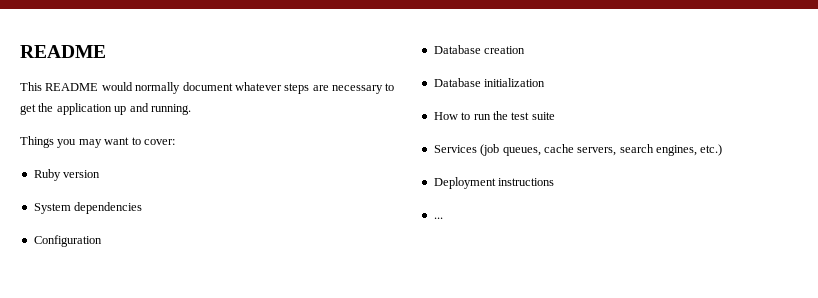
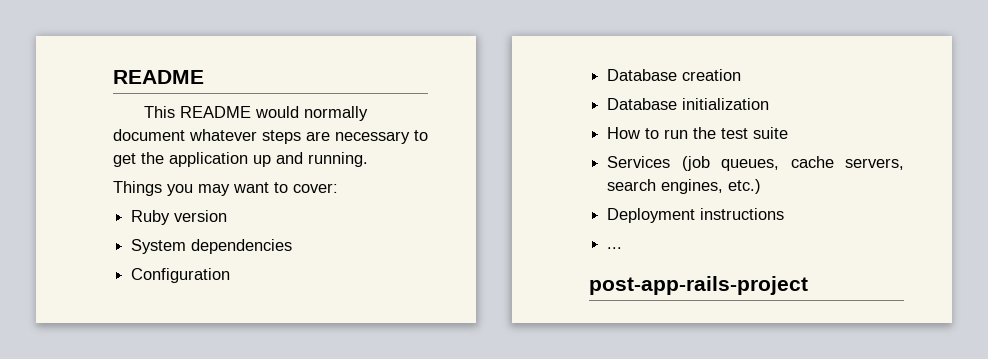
+ post-app-rails-project

